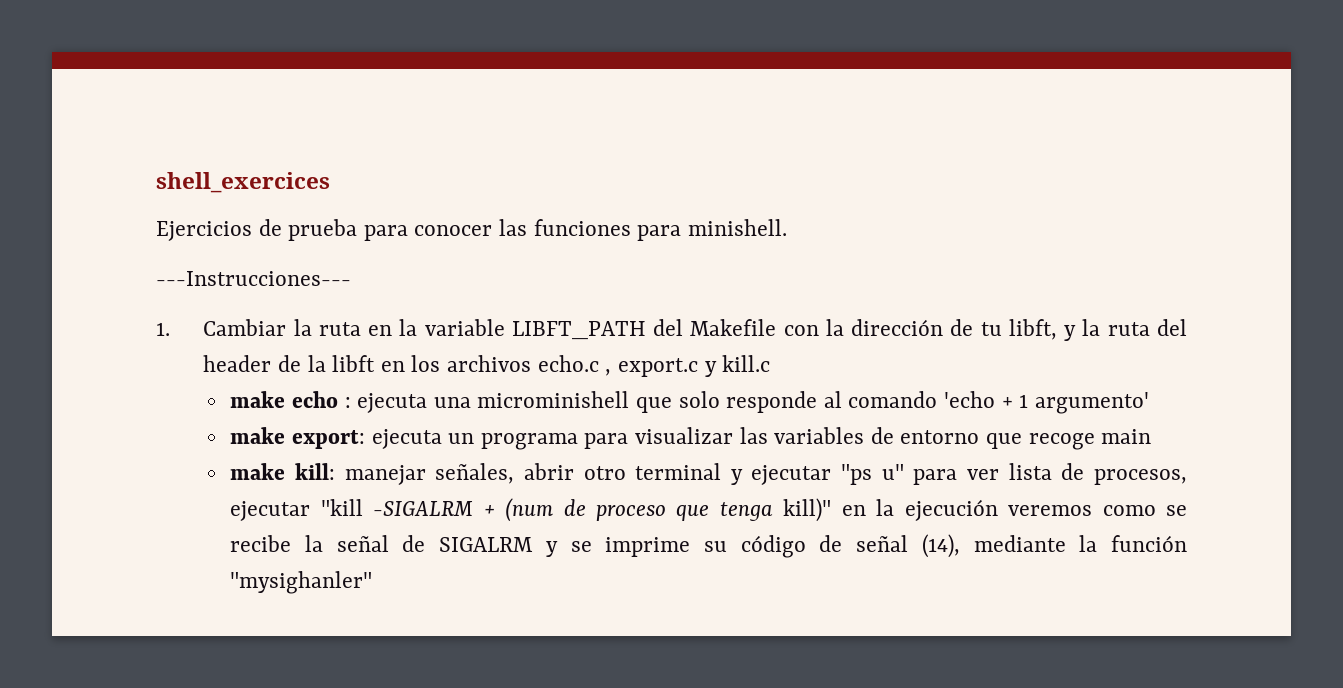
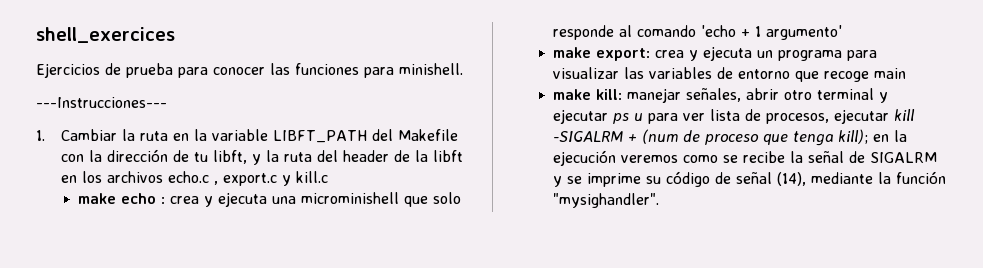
- make echo : ejecuta una microminishell que solo responde al comando 'echo + 1 argumento'
+ make echo : crea y ejecuta una microminishell que solo responde al comando 'echo + 1 argumento'
- make export: ejecuta un programa para visualizar las variables de entorno que recoge main
+ make export: crea y ejecuta un programa para visualizar las variables de entorno que recoge main
- make kill: manejar señales, abrir otro terminal y ejecutar "ps u" para ver lista de procesos, ejecutar "kill -SIGALRM + (num de proceso que tenga kill)" en la ejecución veremos como se recibe la señal de SIGALRM y se imprime su código de señal (14), mediante la función "mysighanler"
+ make kill: manejar señales, abrir otro terminal y ejecutar ps u para ver lista de procesos, ejecutar kill -SIGALRM + (num de proceso que tenga kill); en la ejecución veremos como se recibe la señal de SIGALRM y se imprime su código de señal (14), mediante la función "mysighandler".

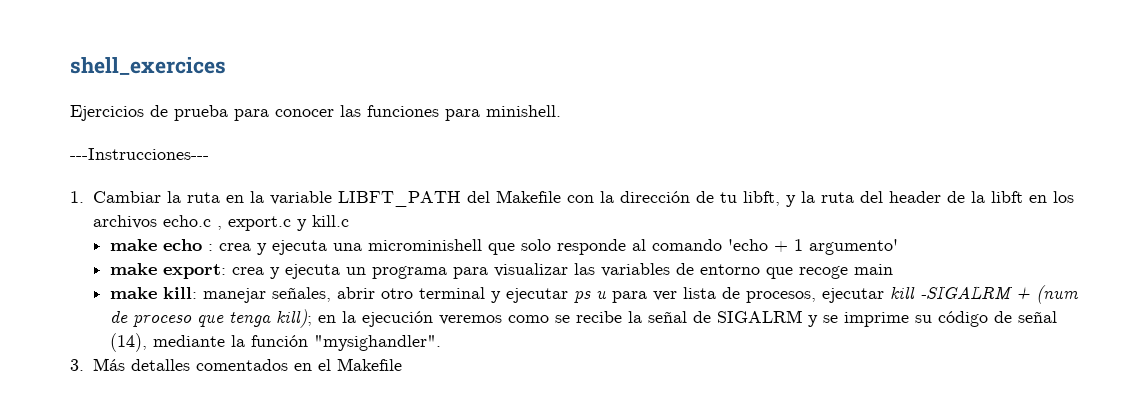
+ 3. Más detalles comentados en el Makefile

